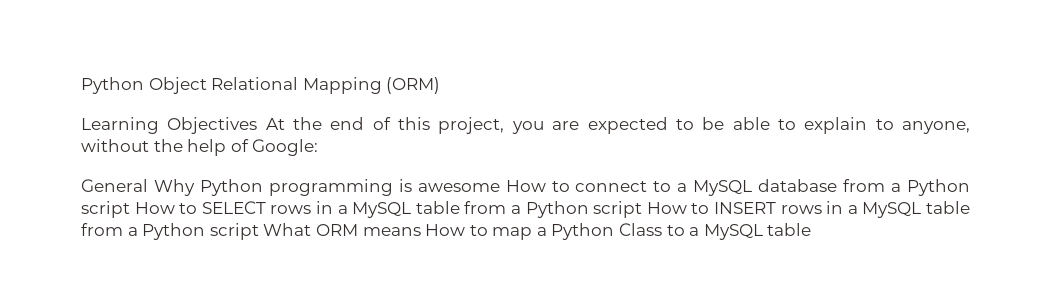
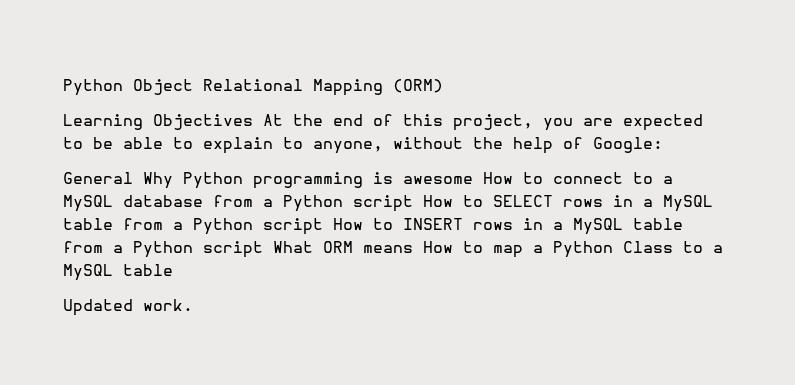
+ Updated work.

